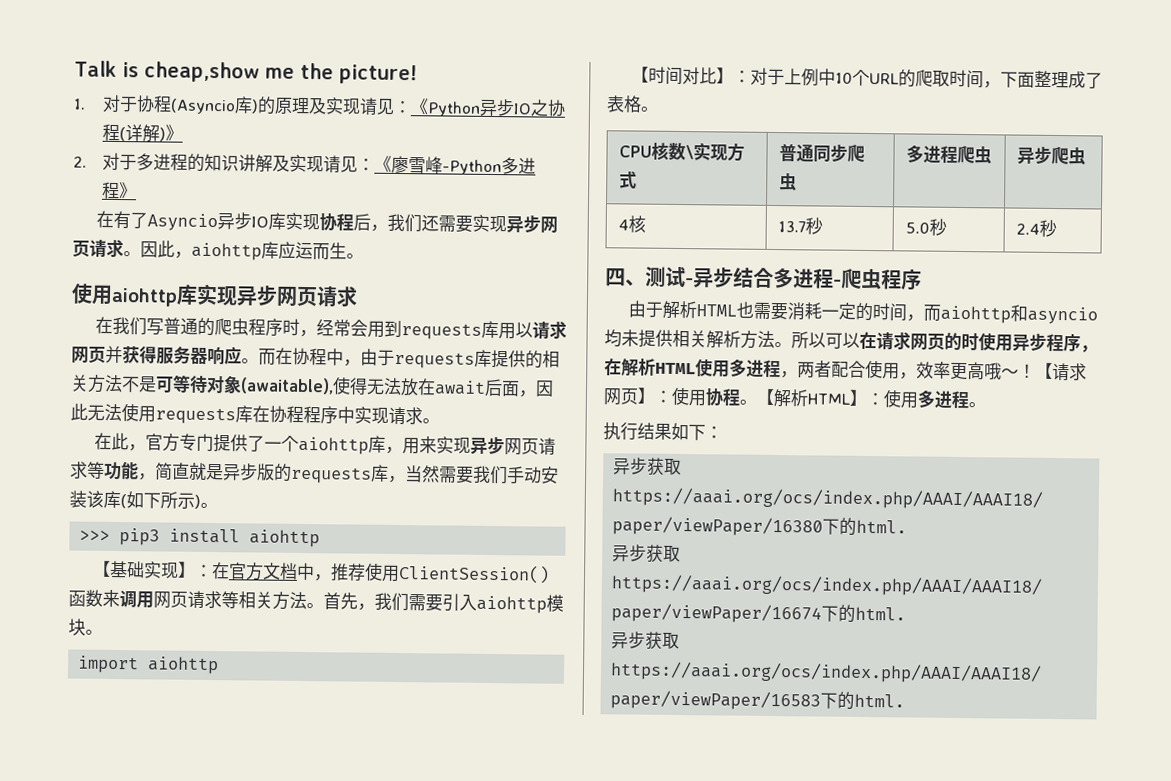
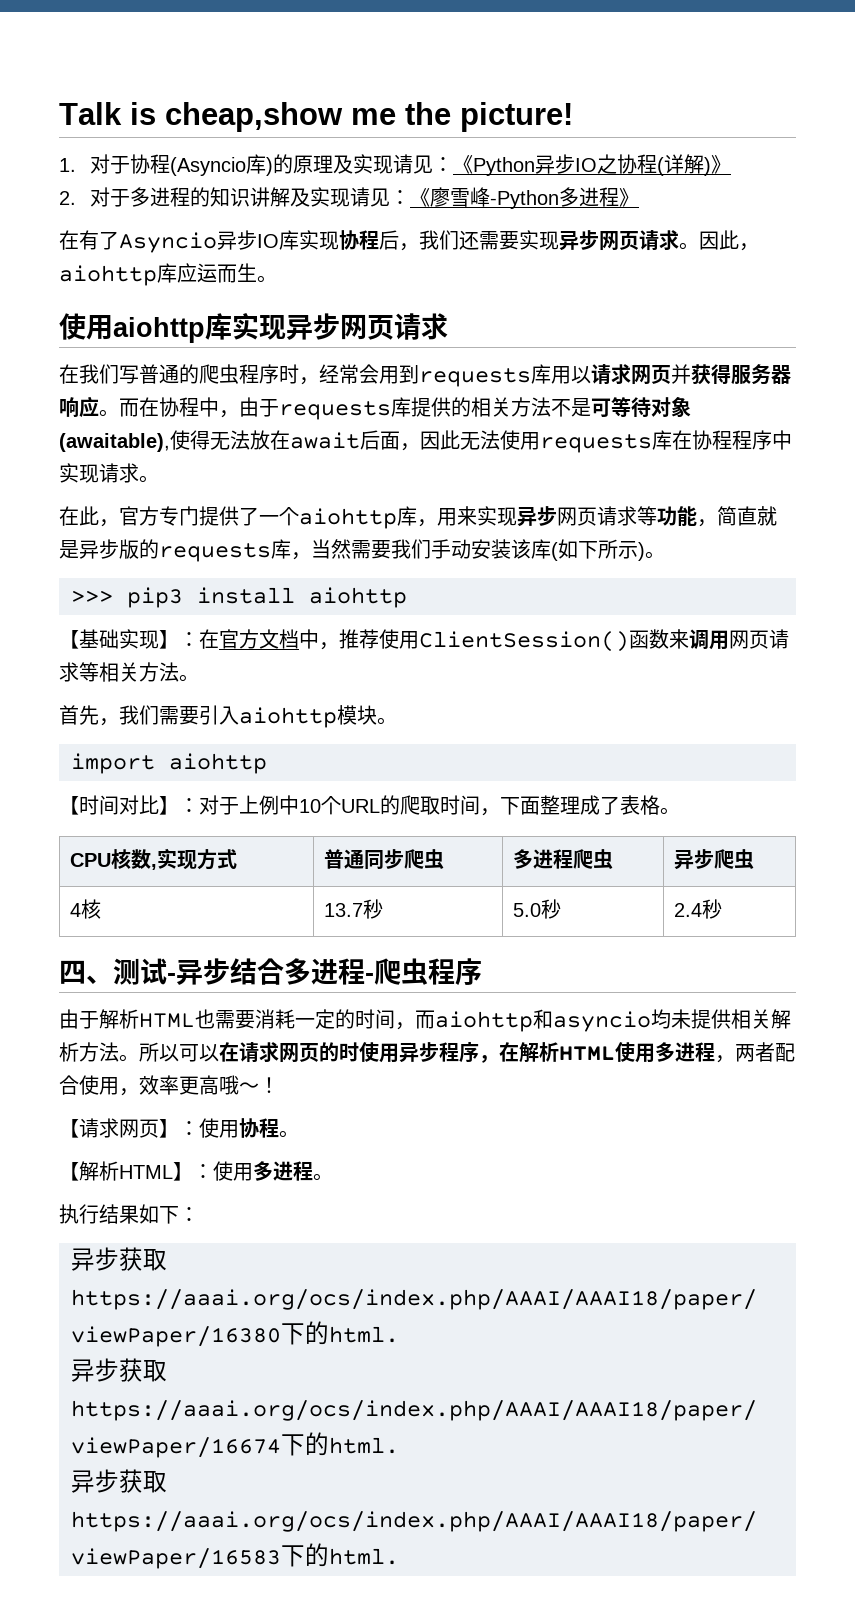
- 【基础实现】：在官方文档中，推荐使用ClientSession()函数来调用网页请求等相关方法。首先，我们需要引入aiohttp模块。
+ 【基础实现】：在官方文档中，推荐使用ClientSession()函数来调用网页请求等相关方法。
+ 首先，我们需要引入aiohttp模块。
- CPU核数\实现方式 | 普通同步爬虫 | 多进程爬虫 | 异步爬虫
+ CPU核数,实现方式 | 普通同步爬虫 | 多进程爬虫 | 异步爬虫
- 所以可以在请求网页的时使用异步程序，在解析HTML使用多进程，两者配合使用，效率更高哦～！【请求网页】：使用协程。【解析HTML】：使用多进程。
+ 所以可以在请求网页的时使用异步程序，在解析HTML使用多进程，两者配合使用，效率更高哦～！
+ 【请求网页】：使用协程。
+ 【解析HTML】：使用多进程。

